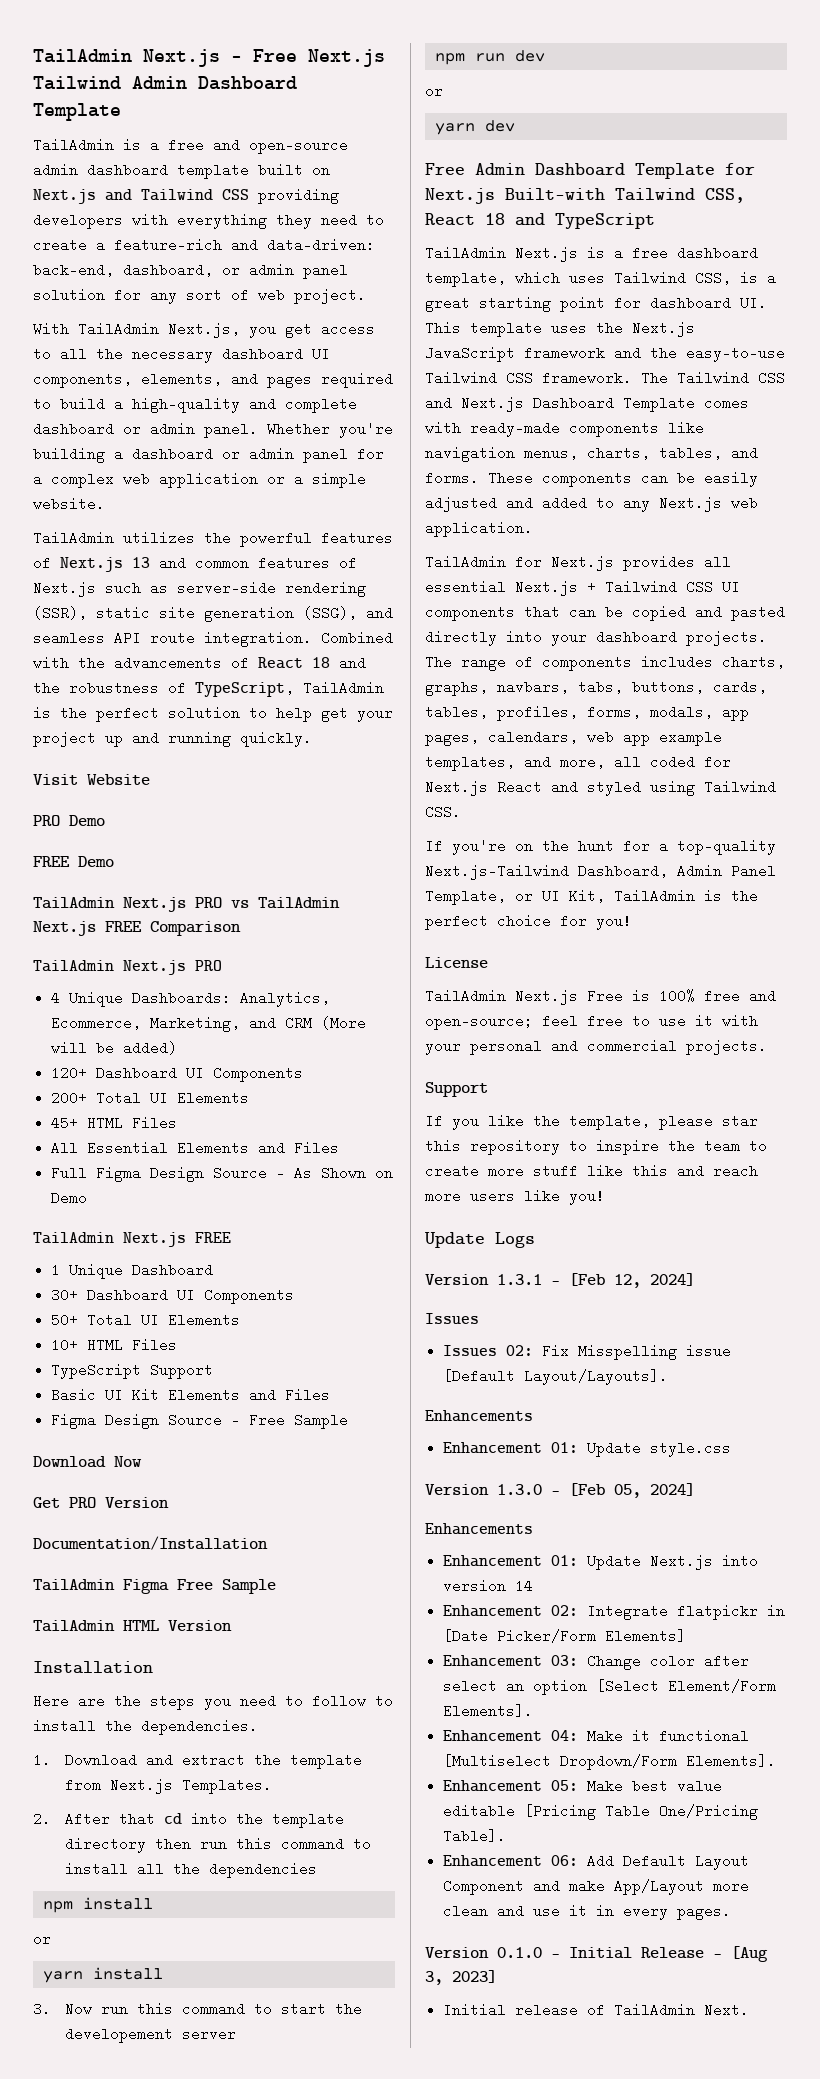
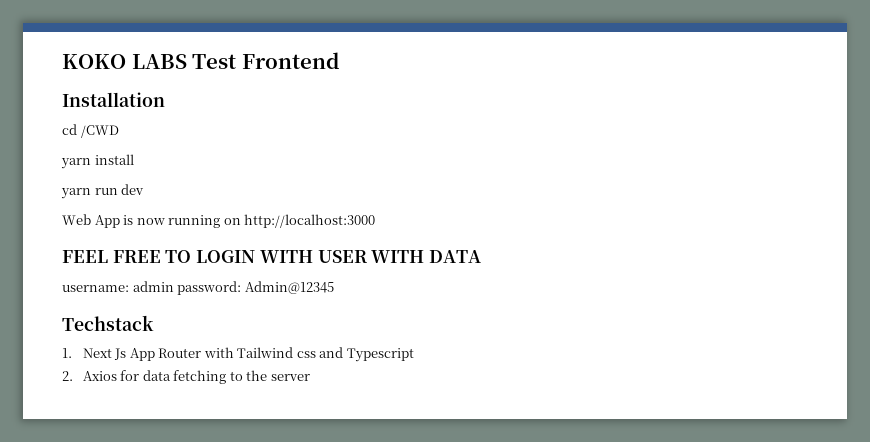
- TailAdmin Next.js - Free Next.js Tailwind Admin Dashboard Template
- TailAdmin is a free and open-source admin dashboard template built on Next.js and Tailwind CSS providing developers with everything they need to create a feature-rich and data-driven: back-end, dashboard, or admin panel solution for any sort of web project.
- With TailAdmin Next.js, you get access to all the necessary dashboard UI components, elements, and pages required to build a high-quality and complete dashboard or admin panel. Whether you're building a dashboard or admin panel for a complex web application or a simple website.
- TailAdmin utilizes the powerful features of Next.js 13 and common features of Next.js such as server-side rendering (SSR), static site generation (SSG), and seamless API route integration. Combined with the advancements of React 18 and the robustness of TypeScript, TailAdmin is the perfect solution to help get your project up and running quickly.
- Visit Website
- PRO Demo
- FREE Demo
- TailAdmin Next.js PRO vs TailAdmin Next.js FREE Comparison
- TailAdmin Next.js PRO
- 4 Unique Dashboards: Analytics, Ecommerce, Marketing, and CRM (More will be added)
- 120+ Dashboard UI Components
- 200+ Total UI Elements
- 45+ HTML Files
- All Essential Elements and Files
- Full Figma Design Source - As Shown on Demo
- TailAdmin Next.js FREE
- 1 Unique Dashboard
- 30+ Dashboard UI Components
- 50+ Total UI Elements
- 10+ HTML Files
- TypeScript Support
- Basic UI Kit Elements and Files
- Figma Design Source - Free Sample
- Download Now
- Get PRO Version
- Documentation/Installation
- TailAdmin Figma Free Sample
- TailAdmin HTML Version
+ KOKO LABS Test Frontend
  Installation
- Here are the steps you need to follow to install the dependencies.
- 1. Download and extract the template from Next.js Templates.
- 2. After that cd into the template directory then run this command to install all the dependencies
- npm install
- or
+ cd /CWD
  yarn install
- 3. Now run this command to start the developement server
- npm run dev
- or
- yarn dev
- Free Admin Dashboard Template for Next.js Built-with Tailwind CSS, React 18 and TypeScript
- TailAdmin Next.js is a free dashboard template, which uses Tailwind CSS, is a great starting point for dashboard UI. This template uses the Next.js JavaScript framework and the easy-to-use Tailwind CSS framework. The Tailwind CSS and Next.js Dashboard Template comes with ready-made components like navigation menus, charts, tables, and forms. These components can be easily adjusted and added to any Next.js web application.
- TailAdmin for Next.js provides all essential Next.js + Tailwind CSS UI components that can be copied and pasted directly into your dashboard projects. The range of components includes charts, graphs, navbars, tabs, buttons, cards, tables, profiles, forms, modals, app pages, calendars, web app example templates, and more, all coded for Next.js React and styled using Tailwind CSS.
- If you're on the hunt for a top-quality Next.js-Tailwind Dashboard, Admin Panel Template, or UI Kit, TailAdmin is the perfect choice for you!
- License
- TailAdmin Next.js Free is 100% free and open-source; feel free to use it with your personal and commercial projects.
- Support
- If you like the template, please star this repository to inspire the team to create more stuff like this and reach more users like you!
- Update Logs
- Version 1.3.1 - [Feb 12, 2024]
- Issues
- Issues 02: Fix Misspelling issue [Default Layout/Layouts].
- Enhancements
- Enhancement 01: Update style.css
- Version 1.3.0 - [Feb 05, 2024]
- Enhancements
- Enhancement 01: Update Next.js into version 14
- Enhancement 02: Integrate flatpickr in [Date Picker/Form Elements]
- Enhancement 03: Change color after select an option [Select Element/Form Elements].
- Enhancement 04: Make it functional [Multiselect Dropdown/Form Elements].
- Enhancement 05: Make best value editable [Pricing Table One/Pricing Table].
- Enhancement 06: Add Default Layout Component and make App/Layout more clean and use it in every pages.
- Version 0.1.0 - Initial Release - [Aug 3, 2023]
- Initial release of TailAdmin Next.
+ yarn run dev
+ Web App is now running on http://localhost:3000
+ FEEL FREE TO LOGIN WITH USER WITH DATA
+ username: admin password: Admin@12345
+ Techstack
+ 1. Next Js App Router with Tailwind css and Typescript
+ 2. Axios for data fetching to the server

